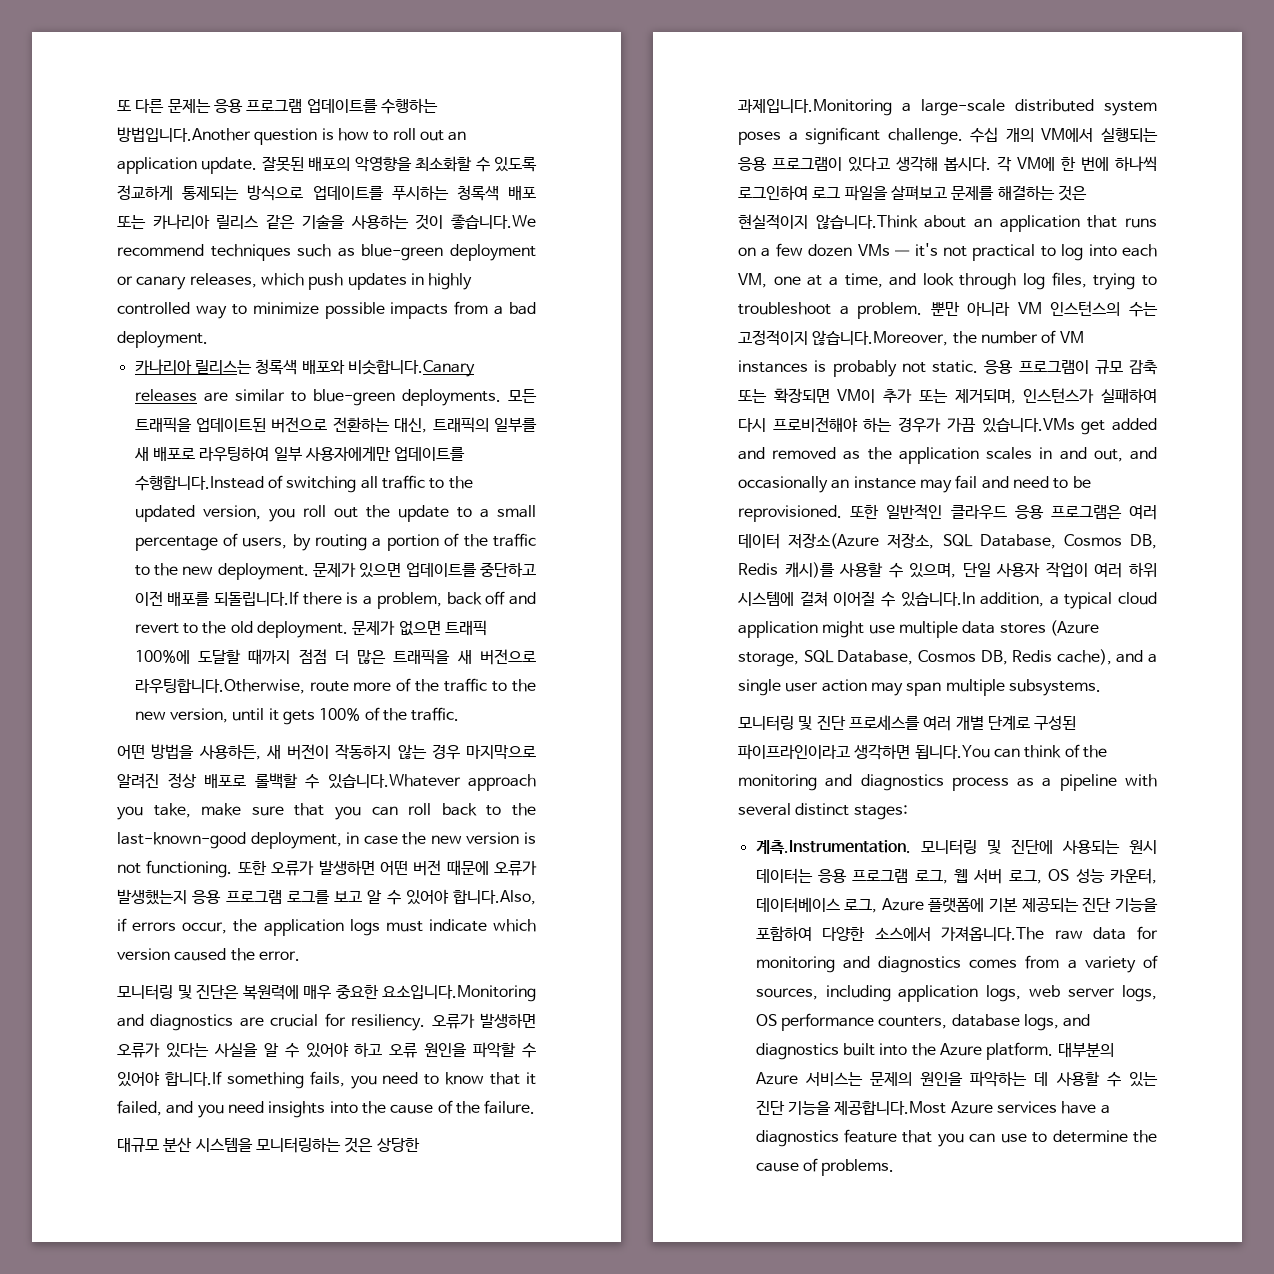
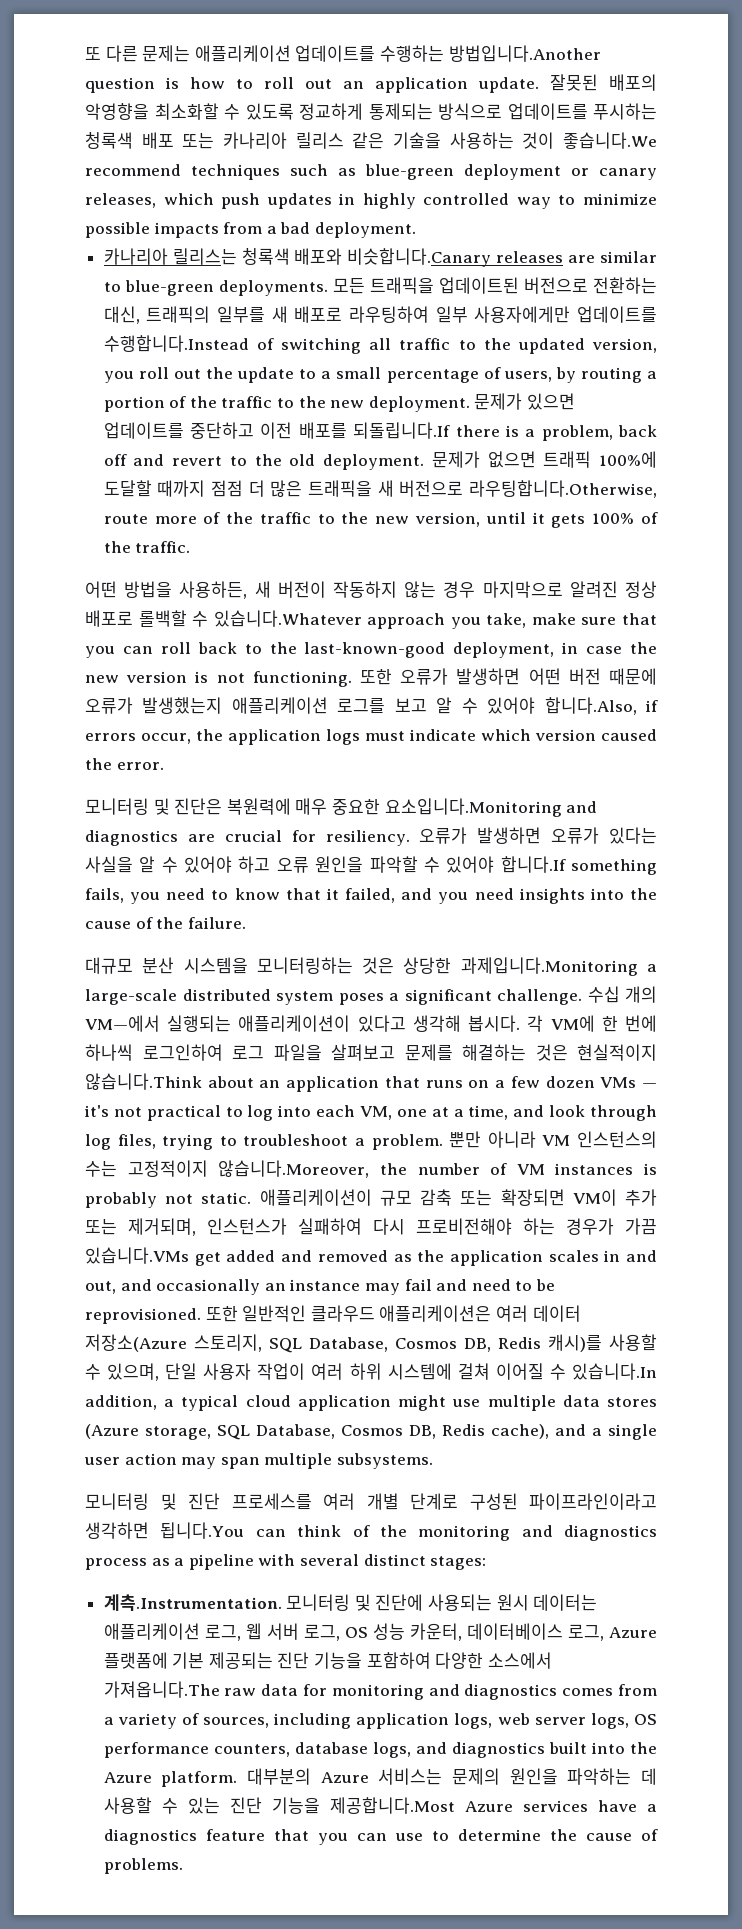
- 또 다른 문제는 응용 프로그램 업데이트를 수행하는 방법입니다.Another question is how to roll out an application update.
+ 또 다른 문제는 애플리케이션 업데이트를 수행하는 방법입니다.Another question is how to roll out an application update.
- 또한 오류가 발생하면 어떤 버전 때문에 오류가 발생했는지 응용 프로그램 로그를 보고 알 수 있어야 합니다.Also, if errors occur, the application logs must indicate which version caused the error.
+ 또한 오류가 발생하면 어떤 버전 때문에 오류가 발생했는지 애플리케이션 로그를 보고 알 수 있어야 합니다.Also, if errors occur, the application logs must indicate which version caused the error.
- 수십 개의 VM에서 실행되는 응용 프로그램이 있다고 생각해 봅시다.
+ 수십 개의 VM—에서 실행되는 애플리케이션이 있다고 생각해 봅시다.
- 응용 프로그램이 규모 감축 또는 확장되면 VM이 추가 또는 제거되며, 인스턴스가 실패하여 다시 프로비전해야 하는 경우가 가끔 있습니다.VMs get added and removed as the application scales in and out, and occasionally an instance may fail and need to be reprovisioned.
+ 애플리케이션이 규모 감축 또는 확장되면 VM이 추가 또는 제거되며, 인스턴스가 실패하여 다시 프로비전해야 하는 경우가 가끔 있습니다.VMs get added and removed as the application scales in and out, and occasionally an instance may fail and need to be reprovisioned.
- 또한 일반적인 클라우드 응용 프로그램은 여러 데이터 저장소(Azure 저장소, SQL Database, Cosmos DB, Redis 캐시)를 사용할 수 있으며, 단일 사용자 작업이 여러 하위 시스템에 걸쳐 이어질 수 있습니다.In addition, a typical cloud application might use multiple data stores (Azure storage, SQL Database, Cosmos DB, Redis cache), and a single user action may span multiple subsystems.
+ 또한 일반적인 클라우드 애플리케이션은 여러 데이터 저장소(Azure 스토리지, SQL Database, Cosmos DB, Redis 캐시)를 사용할 수 있으며, 단일 사용자 작업이 여러 하위 시스템에 걸쳐 이어질 수 있습니다.In addition, a typical cloud application might use multiple data stores (Azure storage, SQL Database, Cosmos DB, Redis cache), and a single user action may span multiple subsystems.
- 계측.Instrumentation. 모니터링 및 진단에 사용되는 원시 데이터는 응용 프로그램 로그, 웹 서버 로그, OS 성능 카운터, 데이터베이스 로그, Azure 플랫폼에 기본 제공되는 진단 기능을 포함하여 다양한 소스에서 가져옵니다.The raw data for monitoring and diagnostics comes from a variety of sources, including application logs, web server logs, OS performance counters, database logs, and diagnostics built into the Azure platform.
+ 계측.Instrumentation. 모니터링 및 진단에 사용되는 원시 데이터는 애플리케이션 로그, 웹 서버 로그, OS 성능 카운터, 데이터베이스 로그, Azure 플랫폼에 기본 제공되는 진단 기능을 포함하여 다양한 소스에서 가져옵니다.The raw data for monitoring and diagnostics comes from a variety of sources, including application logs, web server logs, OS performance counters, database logs, and diagnostics built into the Azure platform.

